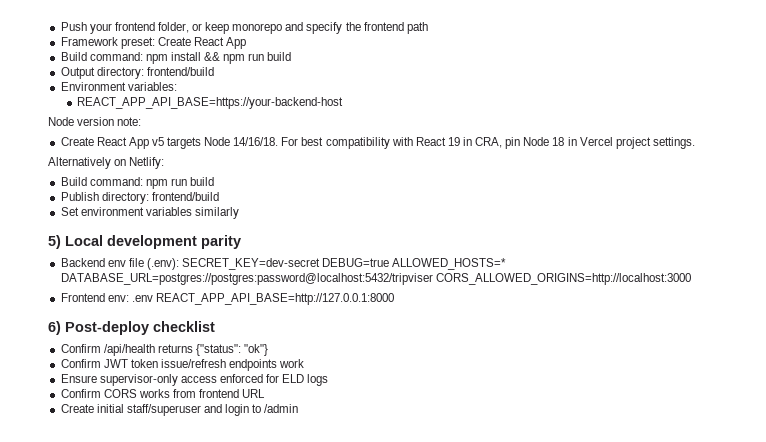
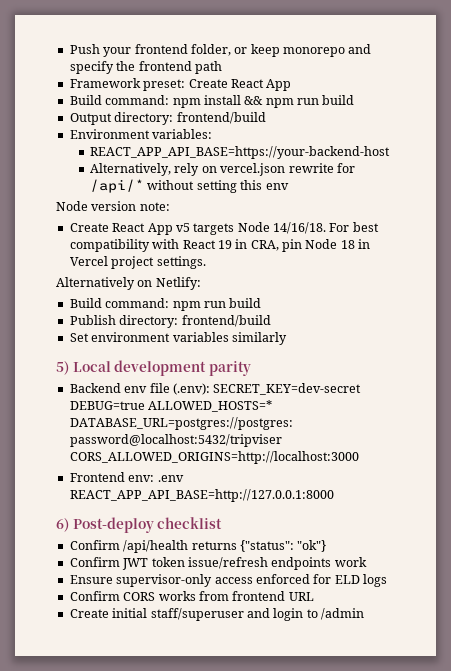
+ Alternatively, rely on vercel.json rewrite for /api/* without setting this env

